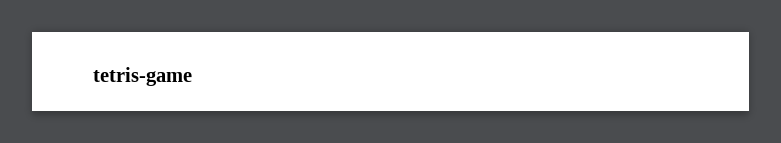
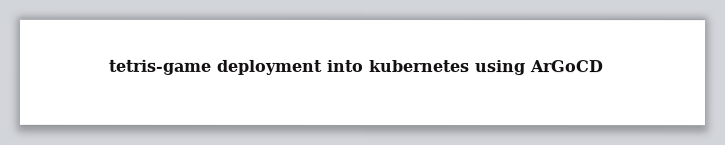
- tetris-game
+ tetris-game deployment into kubernetes using ArGoCD

